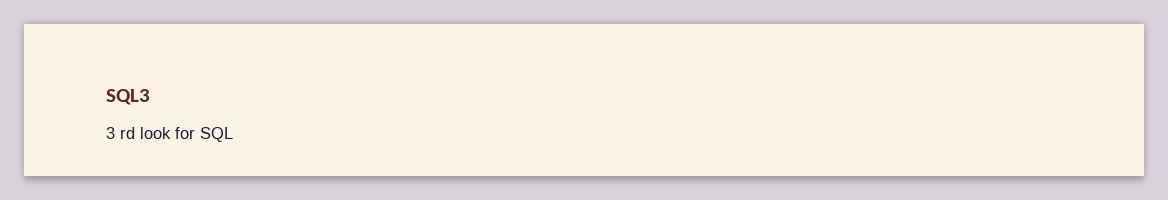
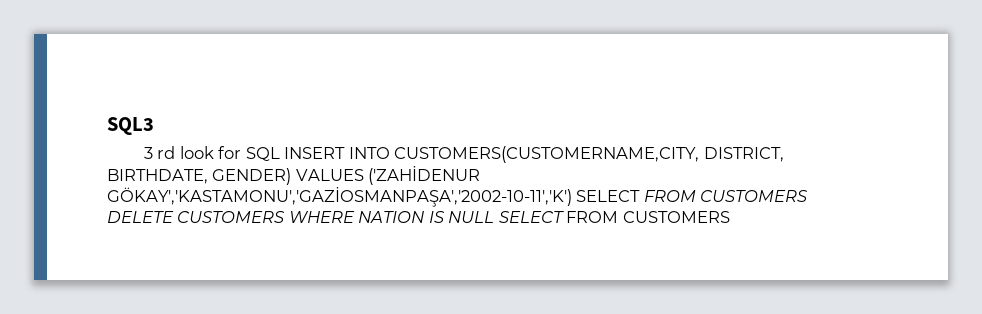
- 3 rd look for SQL
+ 3 rd look for SQL INSERT INTO CUSTOMERS(CUSTOMERNAME,CITY, DISTRICT, BIRTHDATE, GENDER) VALUES ('ZAHİDENUR GÖKAY','KASTAMONU','GAZİOSMANPAŞA','2002-10-11','K') SELECT FROM CUSTOMERS DELETE CUSTOMERS WHERE NATION IS NULL SELECT FROM CUSTOMERS

